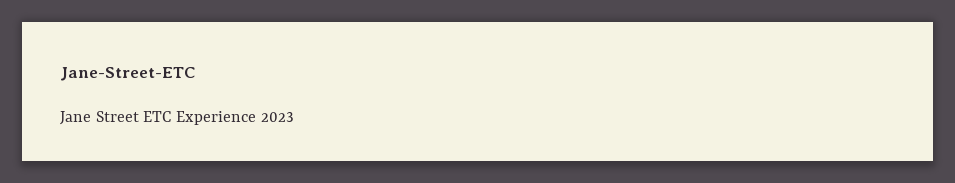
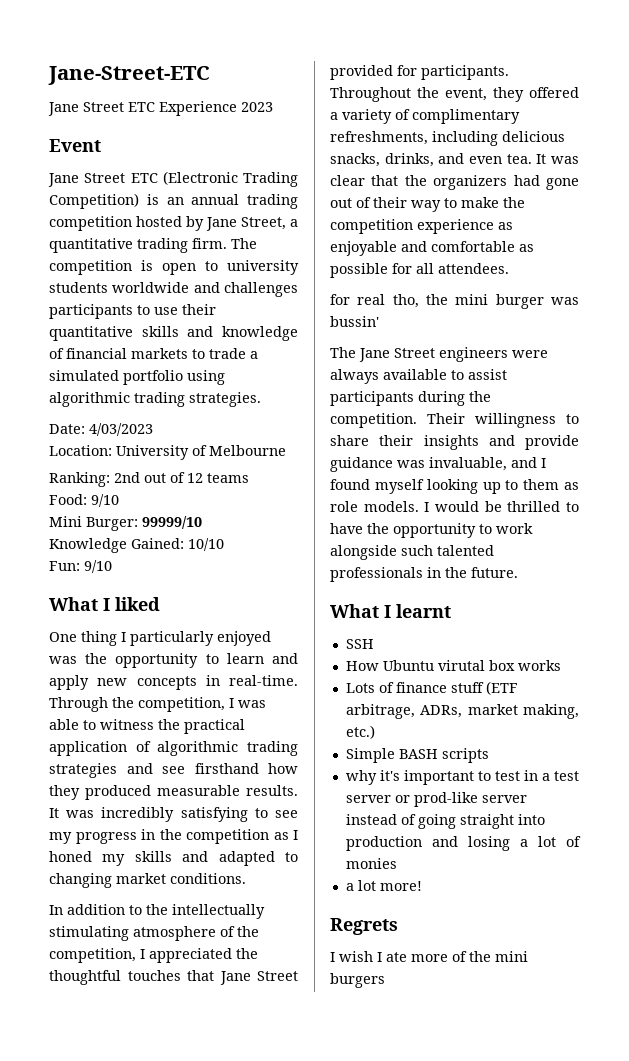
+ Event
+ Jane Street ETC (Electronic Trading Competition) is an annual trading competition hosted by Jane Street, a quantitative trading firm. The competition is open to university students worldwide and challenges participants to use their quantitative skills and knowledge of financial markets to trade a simulated portfolio using algorithmic trading strategies.
+ Date: 4/03/2023
+ Location: University of Melbourne
+ Ranking: 2nd out of 12 teams
+ Food: 9/10
+ Mini Burger: 99999/10
+ Knowledge Gained: 10/10
+ Fun: 9/10
+ What I liked
+ One thing I particularly enjoyed was the opportunity to learn and apply new concepts in real-time. Through the competition, I was able to witness the practical application of algorithmic trading strategies and see firsthand how they produced measurable results. It was incredibly satisfying to see my progress in the competition as I honed my skills and adapted to changing market conditions.
+ In addition to the intellectually stimulating atmosphere of the competition, I appreciated the thoughtful touches that Jane Street provided for participants. Throughout the event, they offered a variety of complimentary refreshments, including delicious snacks, drinks, and even tea. It was clear that the organizers had gone out of their way to make the competition experience as enjoyable and comfortable as possible for all attendees.
+ for real tho, the mini burger was bussin'
+ The Jane Street engineers were always available to assist participants during the competition. Their willingness to share their insights and provide guidance was invaluable, and I found myself looking up to them as role models. I would be thrilled to have the opportunity to work alongside such talented professionals in the future.
+ What I learnt
+ SSH
+ How Ubuntu virutal box works
+ Lots of finance stuff (ETF arbitrage, ADRs, market making, etc.)
+ Simple BASH scripts
+ why it's important to test in a test server or prod-like server instead of going straight into production and losing a lot of monies
+ a lot more!
+ Regrets
+ I wish I ate more of the mini burgers

